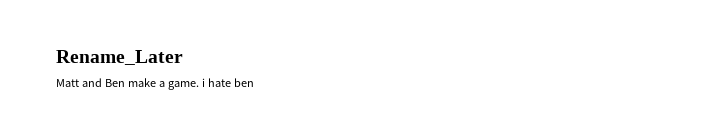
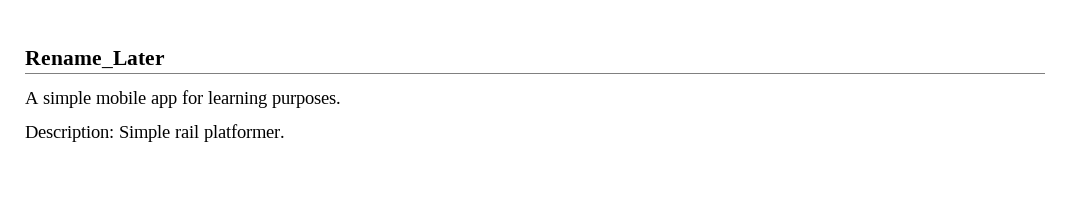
- Matt and Ben make a game. i hate ben
+ A simple mobile app for learning purposes.
+ Description: Simple rail platformer.

